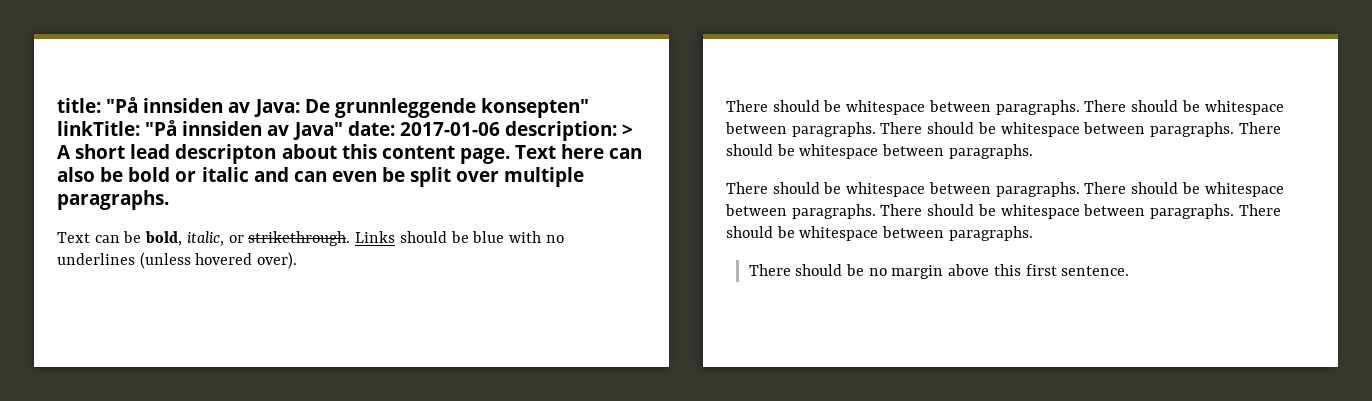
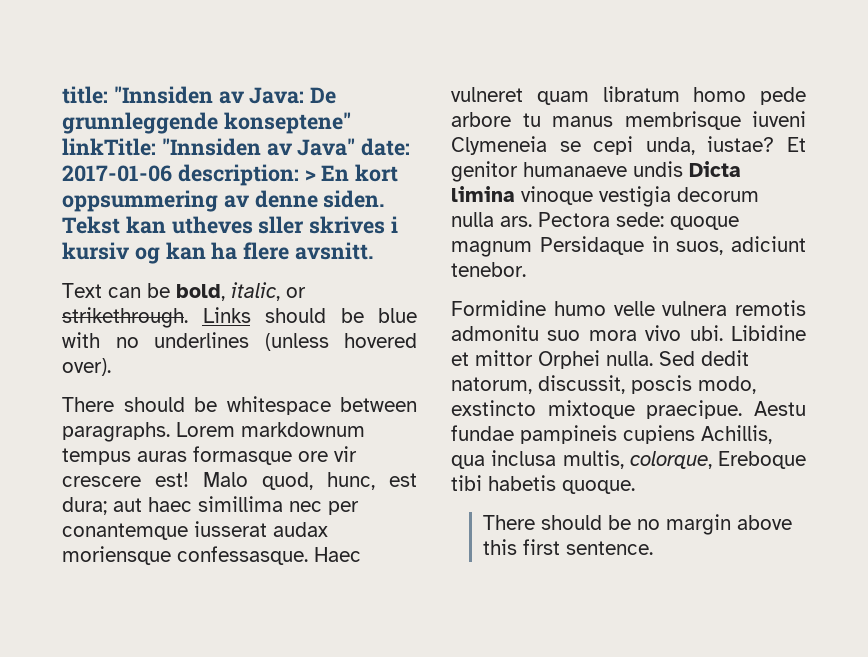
- title: "På innsiden av Java: De grunnleggende konsepten" linkTitle: "På innsiden av Java" date: 2017-01-06 description: > A short lead descripton about this content page. Text here can also be bold or italic and can even be split over multiple paragraphs.
+ title: "Innsiden av Java: De grunnleggende konseptene" linkTitle: "Innsiden av Java" date: 2017-01-06 description: > En kort oppsummering av denne siden. Tekst kan utheves sller skrives i kursiv og kan ha flere avsnitt.
  Links should be blue with no underlines (unless hovered over).
- There should be whitespace between paragraphs. There should be whitespace between paragraphs. There should be whitespace between paragraphs. There should be whitespace between paragraphs.
- There should be whitespace between paragraphs. There should be whitespace between paragraphs. There should be whitespace between paragraphs. There should be whitespace between paragraphs.
+ There should be whitespace between paragraphs. Lorem markdownum tempus auras formasque ore vir crescere est! Malo quod, hunc, est dura; aut haec simillima nec per conantemque iusserat audax moriensque confessasque. Haec vulneret quam libratum homo pede arbore tu manus membrisque iuveni Clymeneia se cepi unda, iustae? Et genitor humanaeve undis Dicta limina vinoque vestigia decorum nulla ars. Pectora sede: quoque magnum Persidaque in suos, adiciunt tenebor.
+ Formidine humo velle vulnera remotis admonitu suo mora vivo ubi. Libidine et mittor Orphei nulla. Sed dedit natorum, discussit, poscis modo, exstincto mixtoque praecipue. Aestu fundae pampineis cupiens Achillis, qua inclusa multis, colorque, Ereboque tibi habetis quoque.

